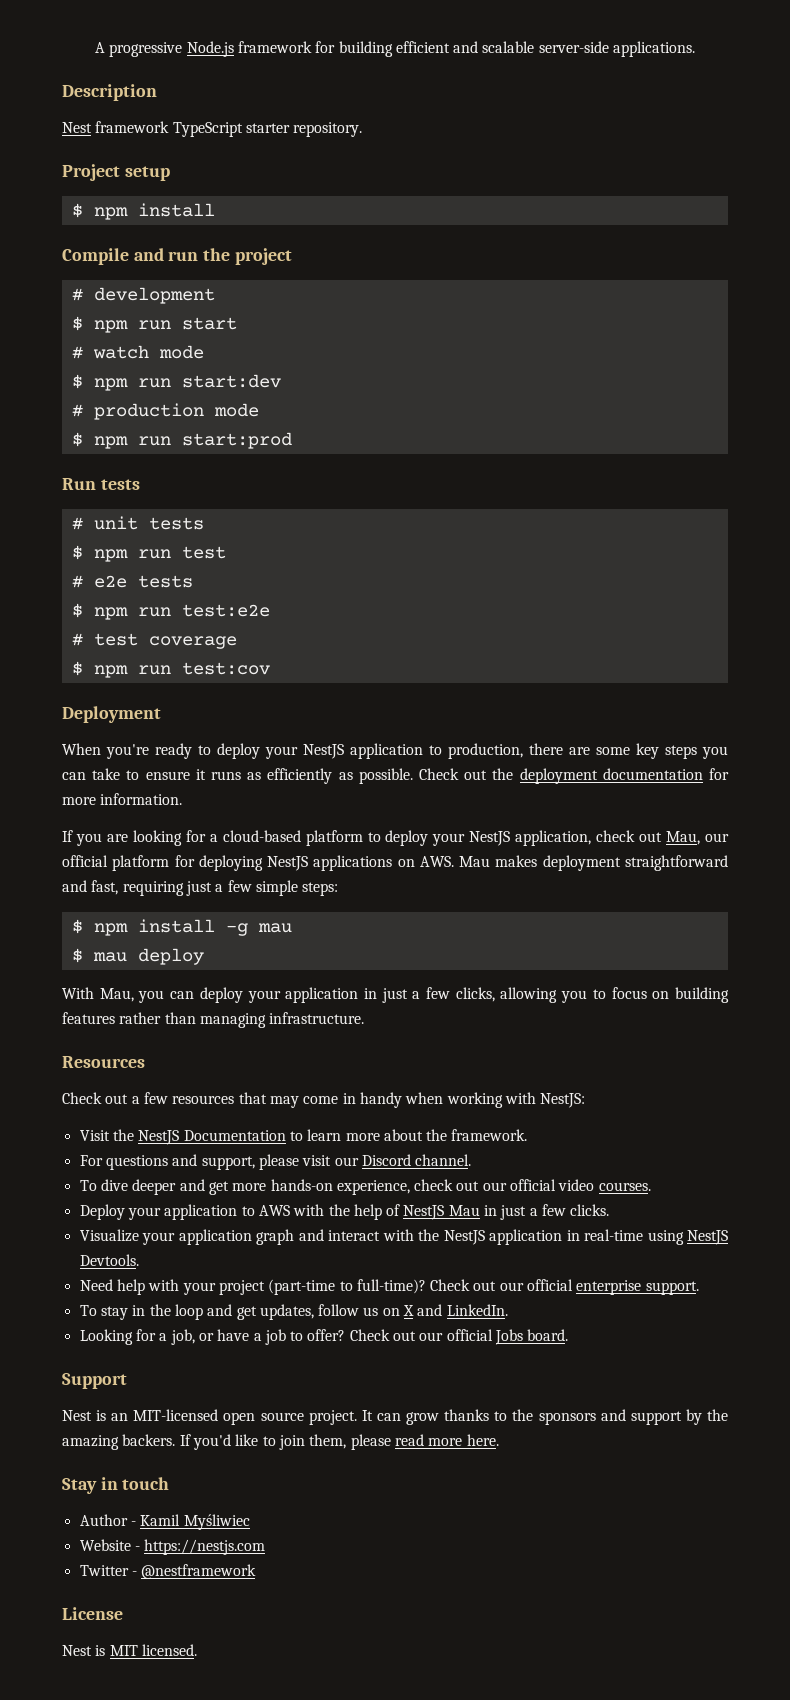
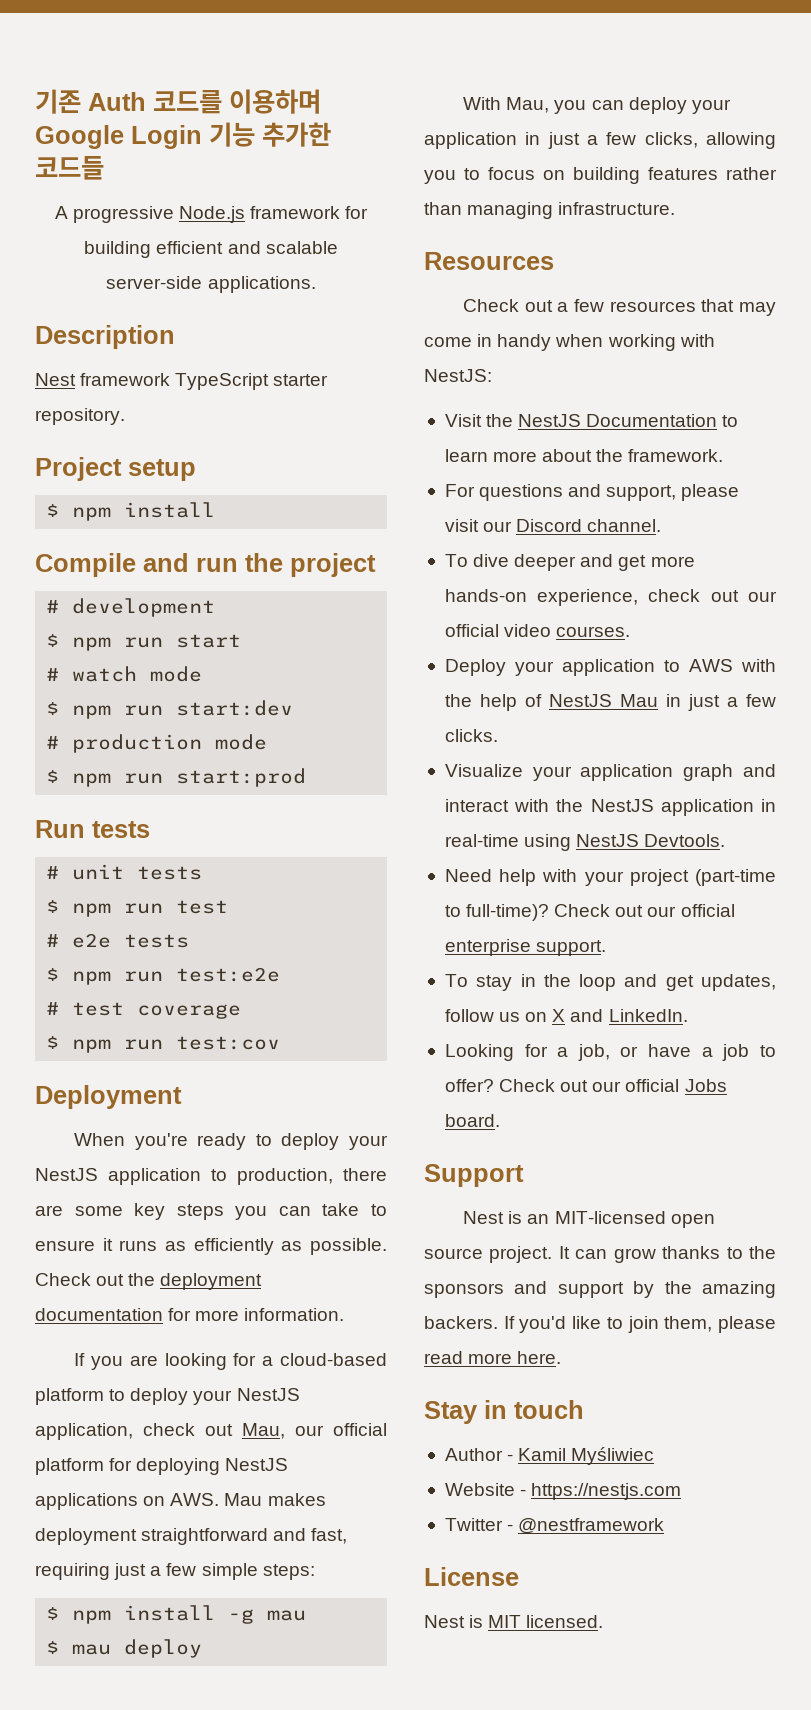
+ 기존 Auth 코드를 이용하며 Google Login 기능 추가한 코드들

